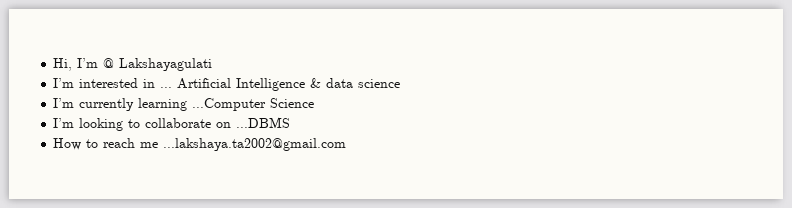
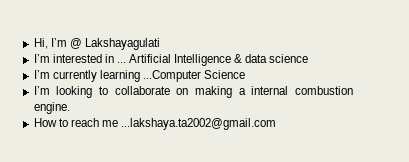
- I’m looking to collaborate on ...DBMS
+ I’m looking to collaborate on making a internal combustion engine.

